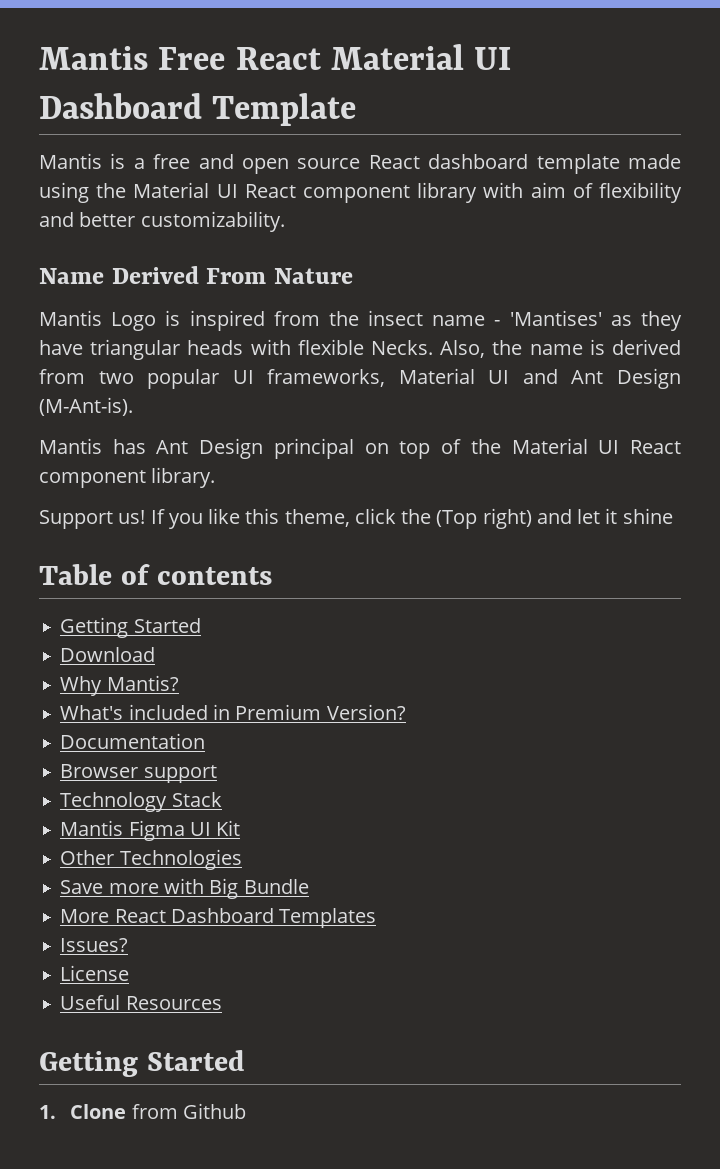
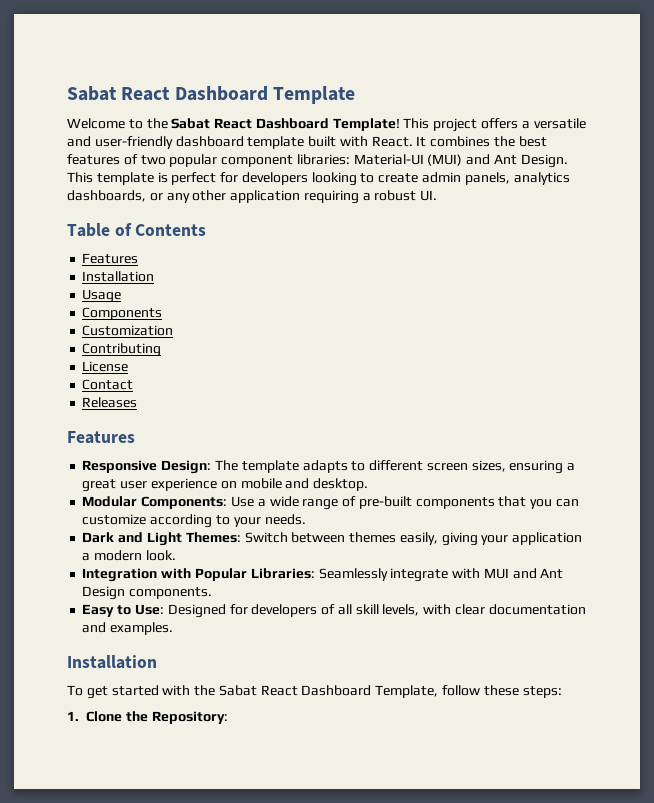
- Mantis Free React Material UI Dashboard Template
- Mantis is a free and open source React dashboard template made using the Material UI React component library with aim of flexibility and better customizability.
- Name Derived From Nature
- Mantis Logo is inspired from the insect name - 'Mantises' as they have triangular heads with flexible Necks. Also, the name is derived from two popular UI frameworks, Material UI and Ant Design (M-Ant-is).
- Mantis has Ant Design principal on top of the Material UI React component library.
- Support us! If you like this theme, click the (Top right) and let it shine
- Table of contents
- Getting Started
- Download
- Why Mantis?
- What's included in Premium Version?
- Documentation
- Browser support
- Technology Stack
- Mantis Figma UI Kit
- Other Technologies
- Save more with Big Bundle
- More React Dashboard Templates
- Issues?
+ Sabat React Dashboard Template
+ Welcome to the Sabat React Dashboard Template! This project offers a versatile and user-friendly dashboard template built with React. It combines the best features of two popular component libraries: Material-UI (MUI) and Ant Design. This template is perfect for developers looking to create admin panels, analytics dashboards, or any other application requiring a robust UI.
+ Table of Contents
+ Features
+ Installation
+ Usage
+ Components
+ Customization
+ Contributing
  License
- Useful Resources
- Getting Started
+ Contact
+ Releases
+ Features
+ Responsive Design: The template adapts to different screen sizes, ensuring a great user experience on mobile and desktop.
+ Modular Components: Use a wide range of pre-built components that you can customize according to your needs.
+ Dark and Light Themes: Switch between themes easily, giving your application a modern look.
+ Integration with Popular Libraries: Seamlessly integrate with MUI and Ant Design components.
+ Easy to Use: Designed for developers of all skill levels, with clear documentation and examples.
+ Installation
+ To get started with the Sabat React Dashboard Template, follow these steps:
- 1. Clone from Github
+ 1. Clone the Repository:

